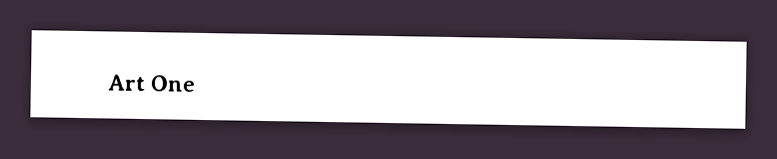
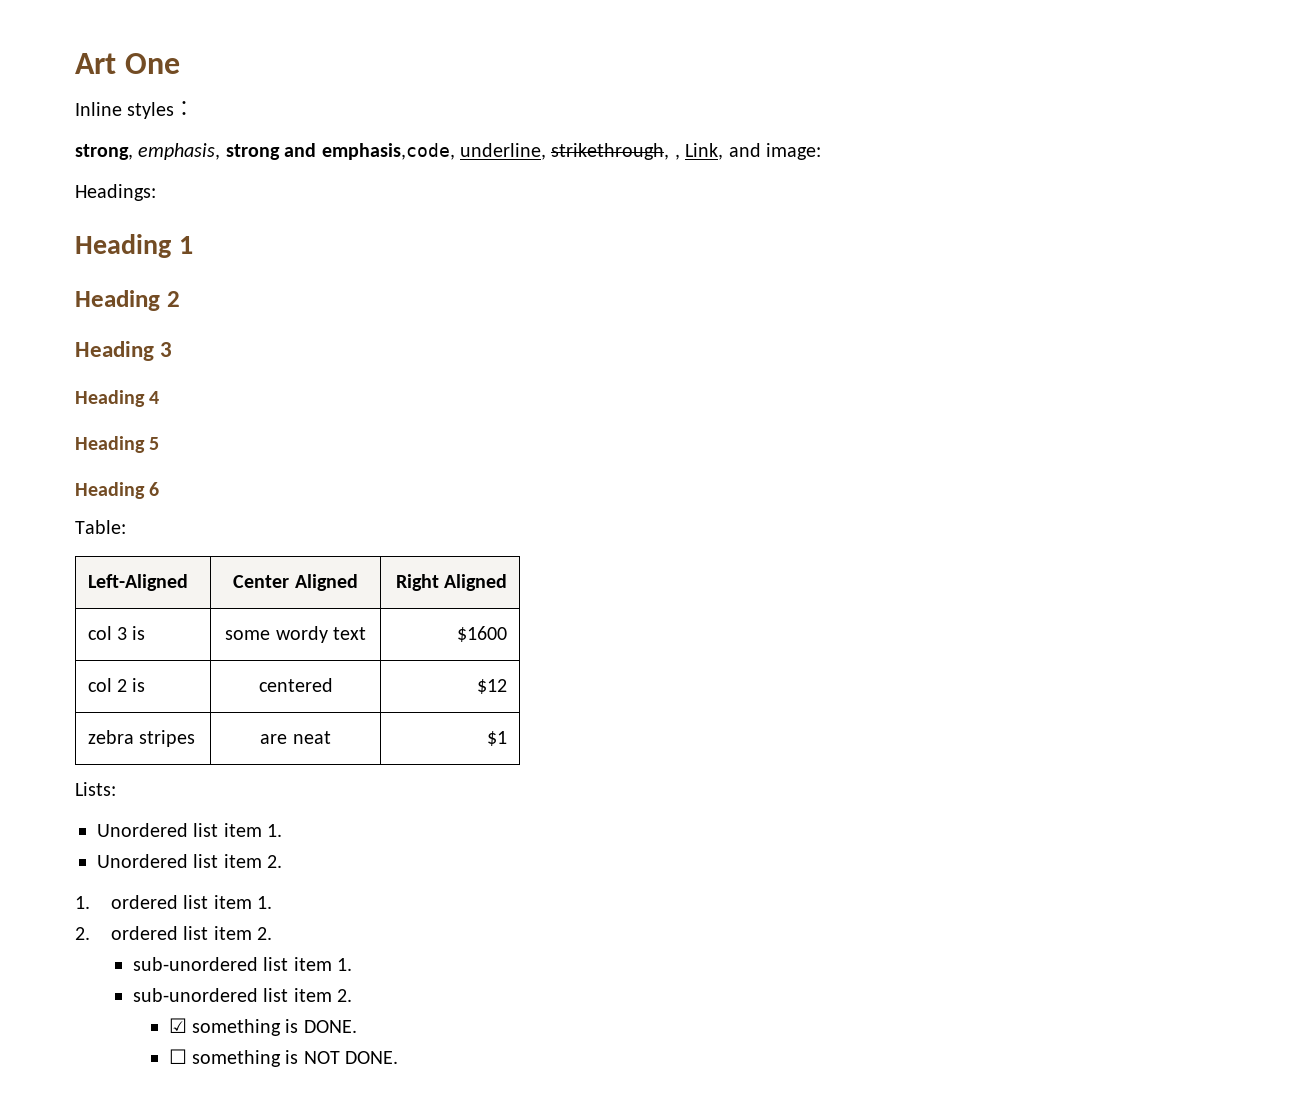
+ Inline styles：
+ strong, emphasis, strong and emphasis,code, underline, strikethrough, , Link, and image:
+ Headings:
+ Heading 1
+ Heading 2
+ Heading 3
+ Heading 4
+ Heading 5
+ Heading 6
+ Table:
+ Left-Aligned | Center Aligned | Right Aligned
+ col 3 is | some wordy text | $1600
+ col 2 is | centered | $12
+ zebra stripes | are neat | $1
+ Lists:
+ Unordered list item 1.
+ Unordered list item 2.
+ 1. ordered list item 1.
+ 2. ordered list item 2.
+ sub-unordered list item 1.
+ sub-unordered list item 2.
+ ☑ something is DONE.
+ ☐ something is NOT DONE.

